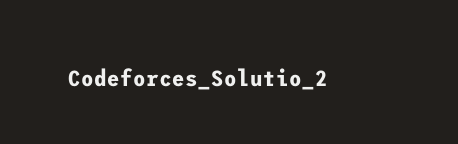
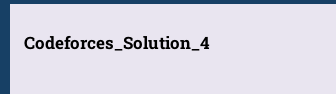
- Codeforces_Solutio_2
+ Codeforces_Solution_4

